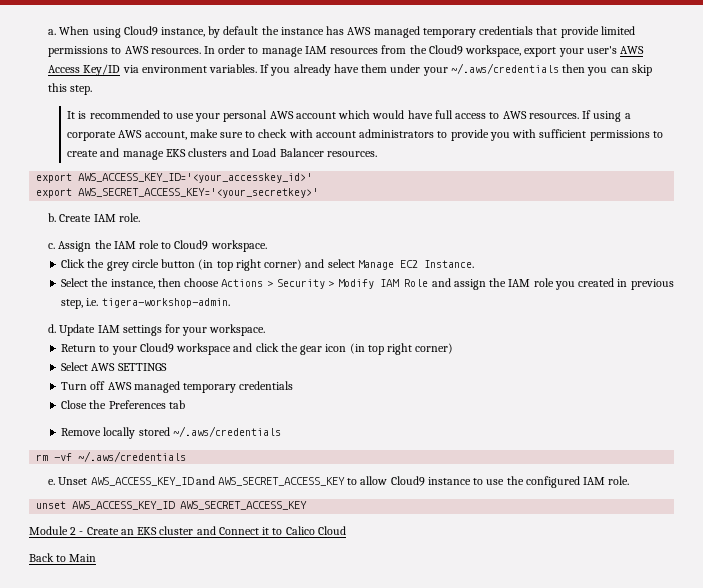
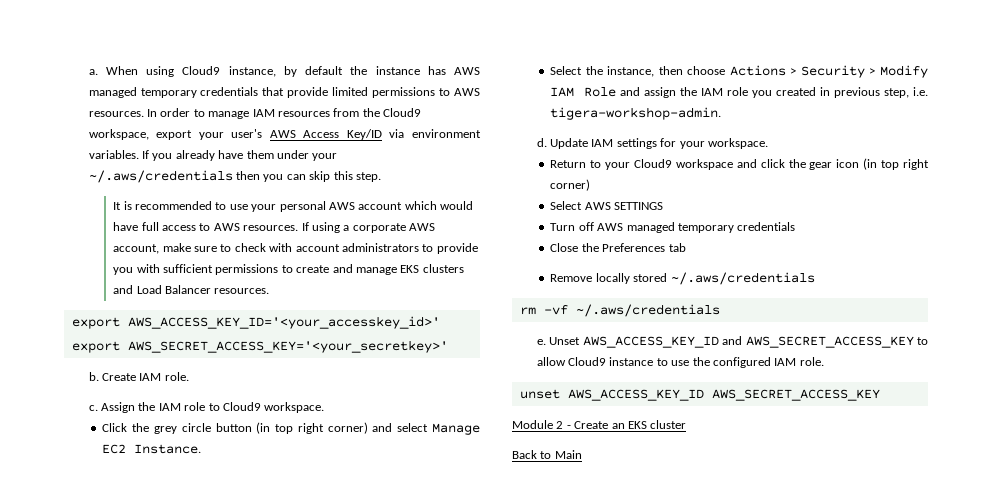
- Module 2 - Create an EKS cluster and Connect it to Calico Cloud
+ Module 2 - Create an EKS cluster

